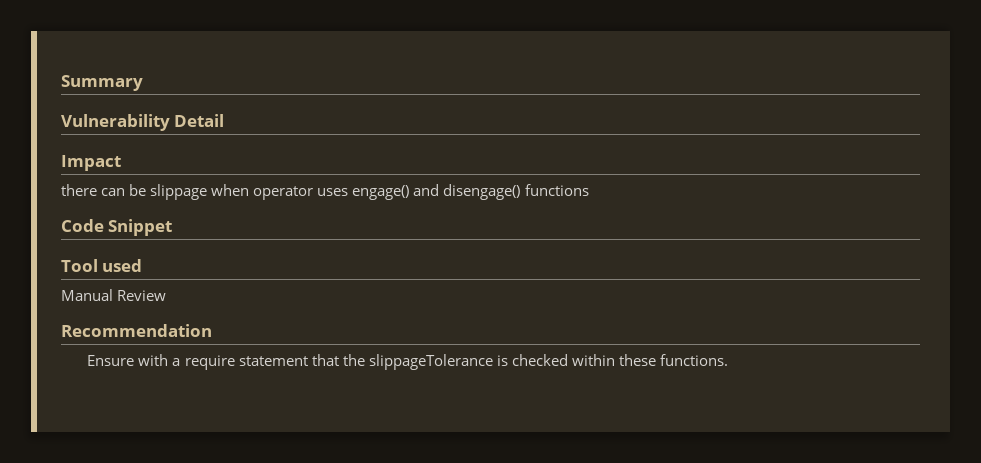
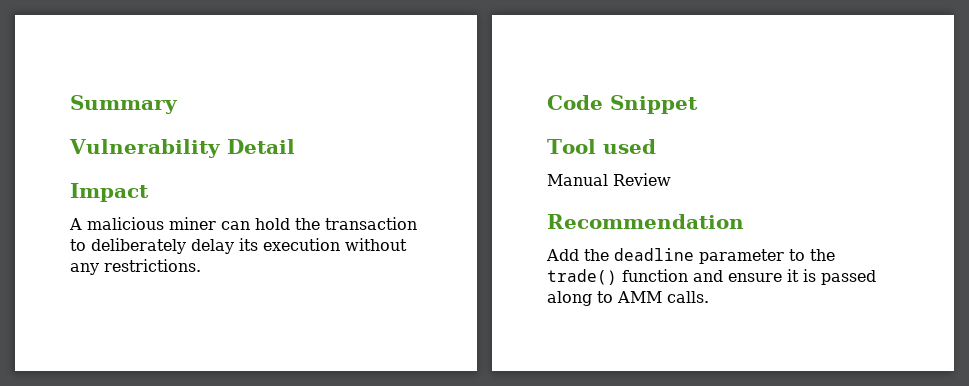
- there can be slippage when operator uses engage() and disengage() functions
+ A malicious miner can hold the transaction to deliberately delay its execution without any restrictions.
- Ensure with a require statement that the slippageTolerance is checked within these functions.
+ Add the deadline parameter to the trade() function and ensure it is passed along to AMM calls.

